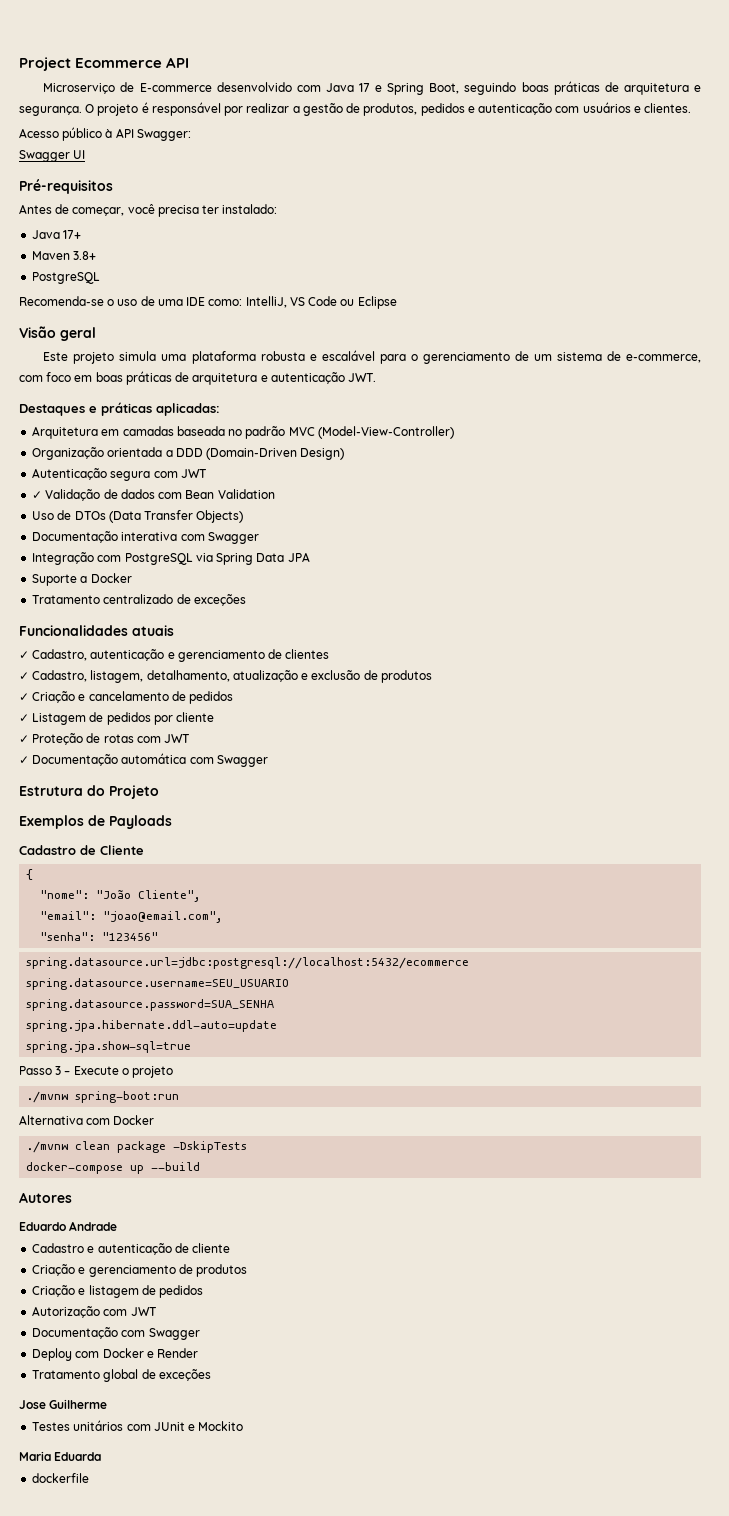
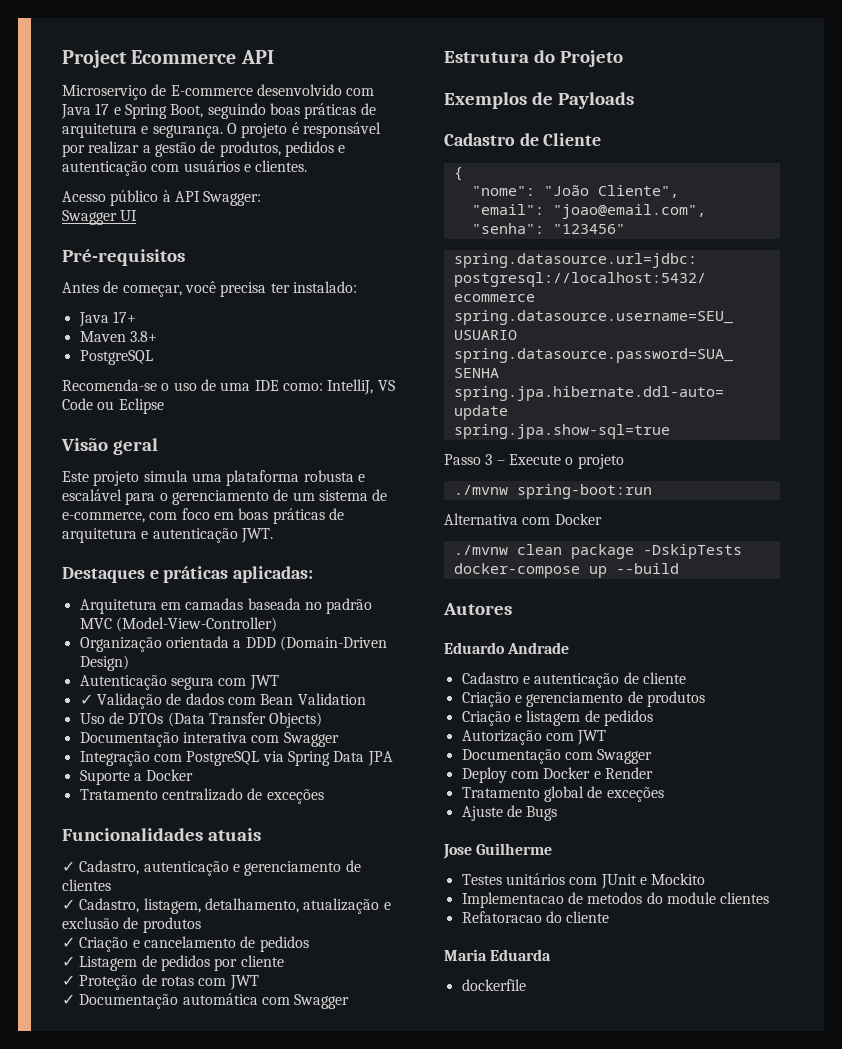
+ Ajuste de Bugs
+ Implementacao de metodos do module clientes
+ Refatoracao do cliente

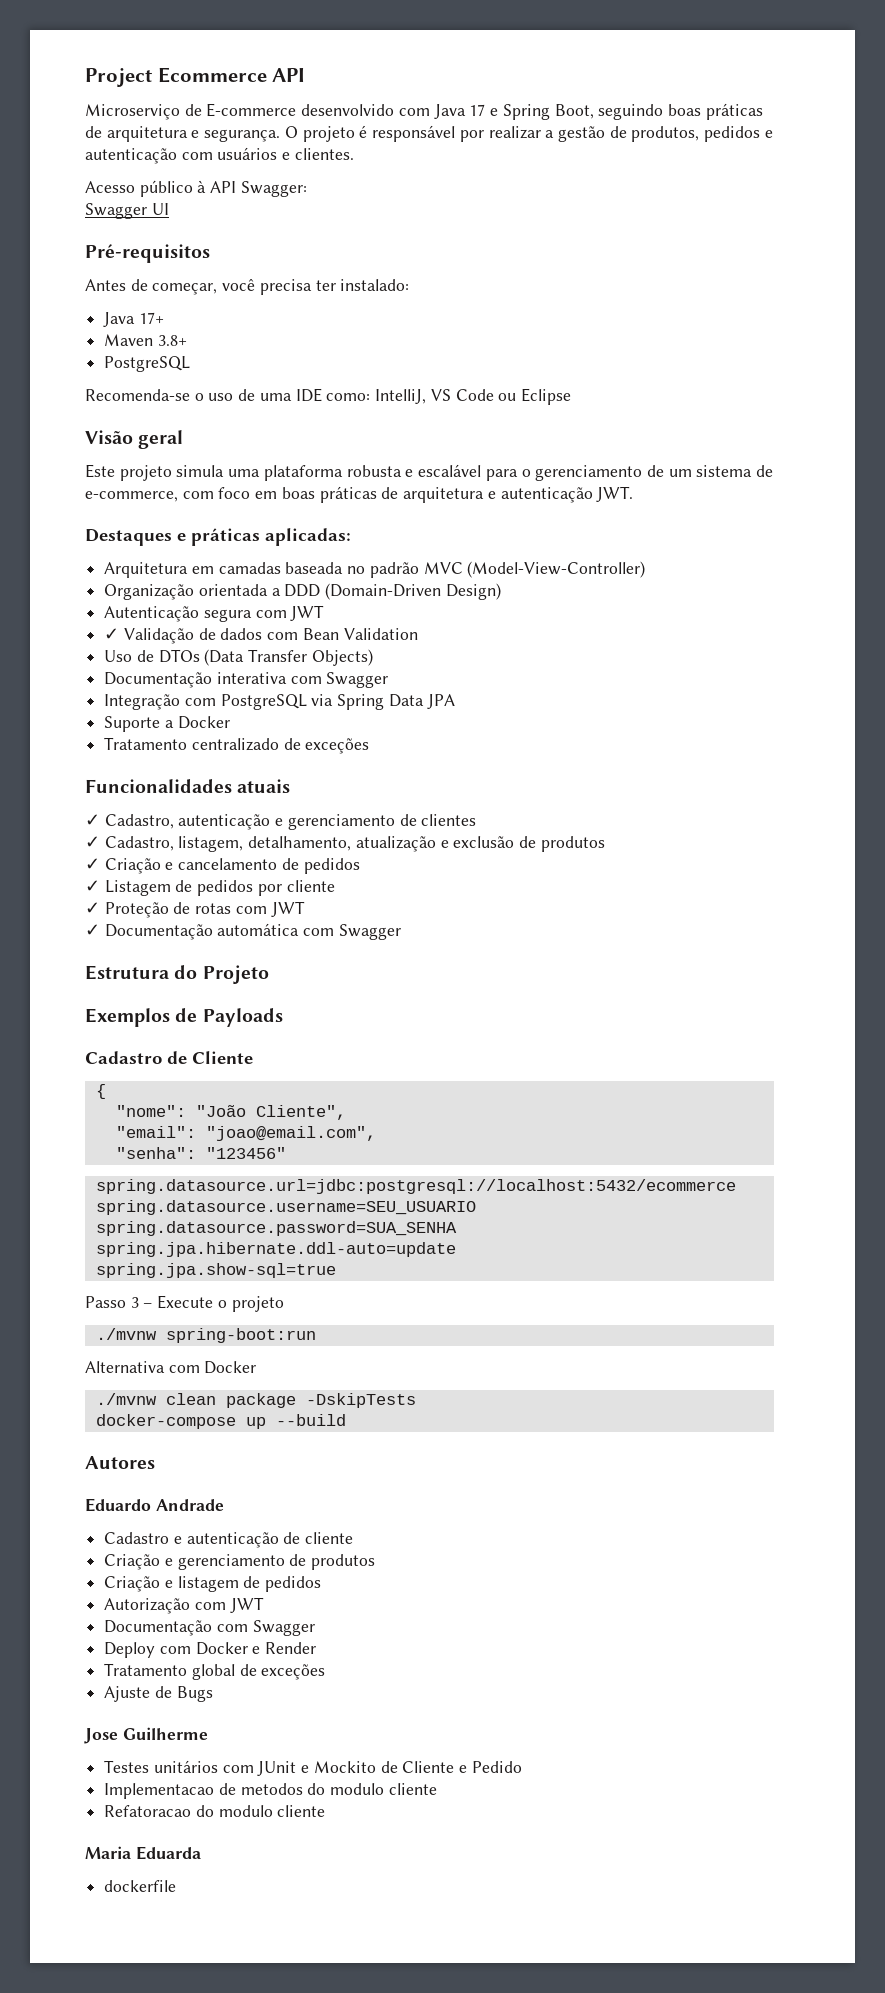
- Testes unitários com JUnit e Mockito
+ Testes unitários com JUnit e Mockito de Cliente e Pedido
- Implementacao de metodos do module clientes
+ Implementacao de metodos do modulo cliente
- Refatoracao do cliente
+ Refatoracao do modulo cliente

